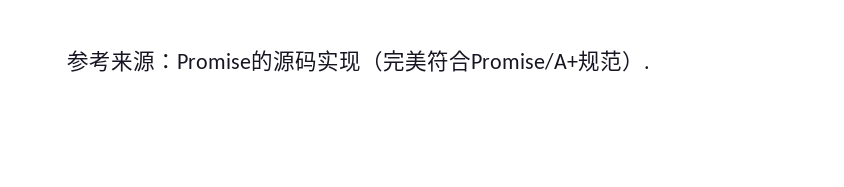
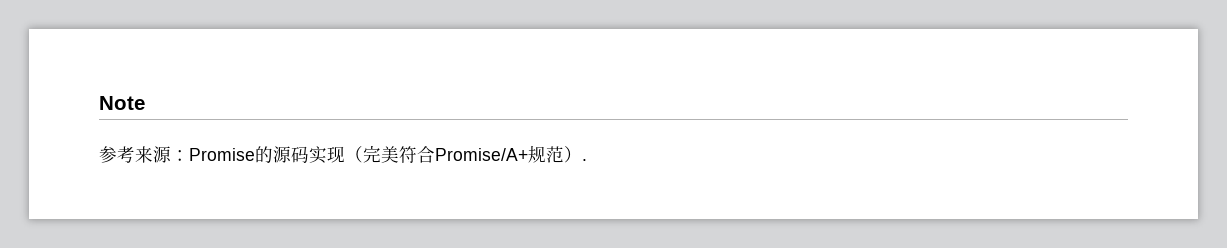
+ Note

